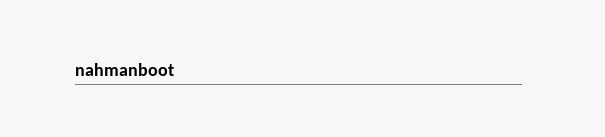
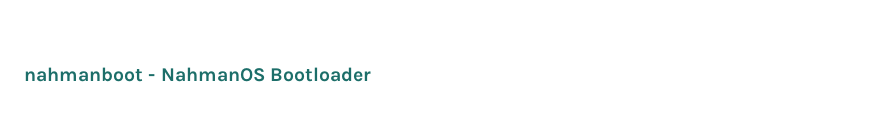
- nahmanboot
+ nahmanboot - NahmanOS Bootloader

